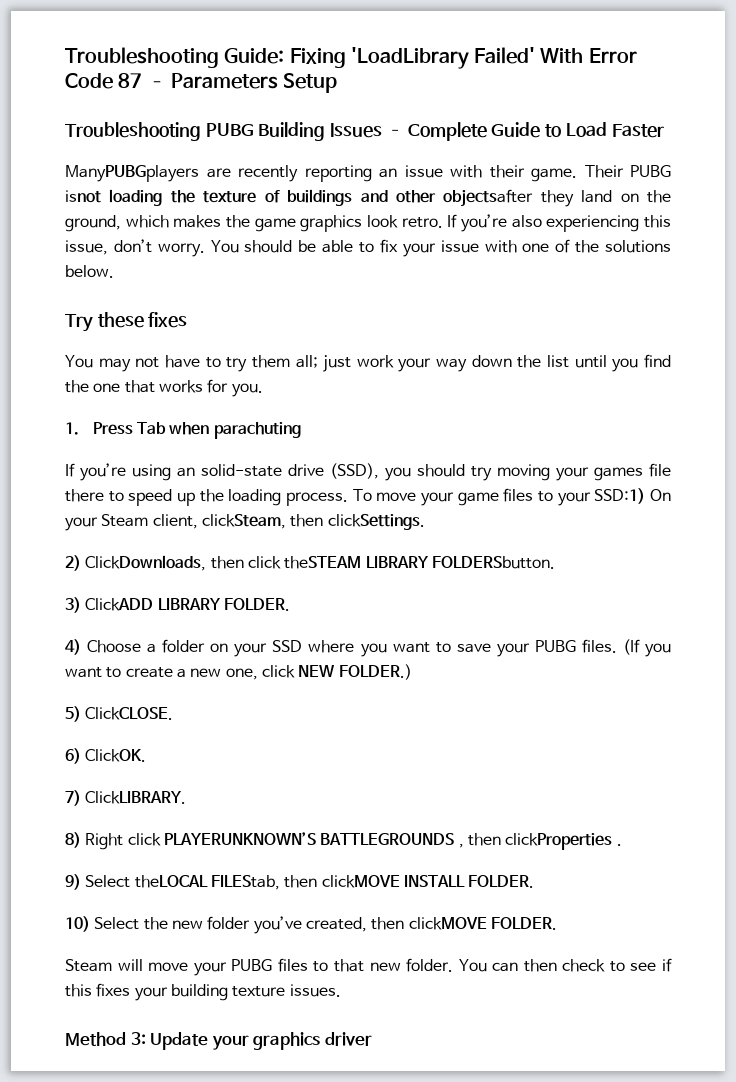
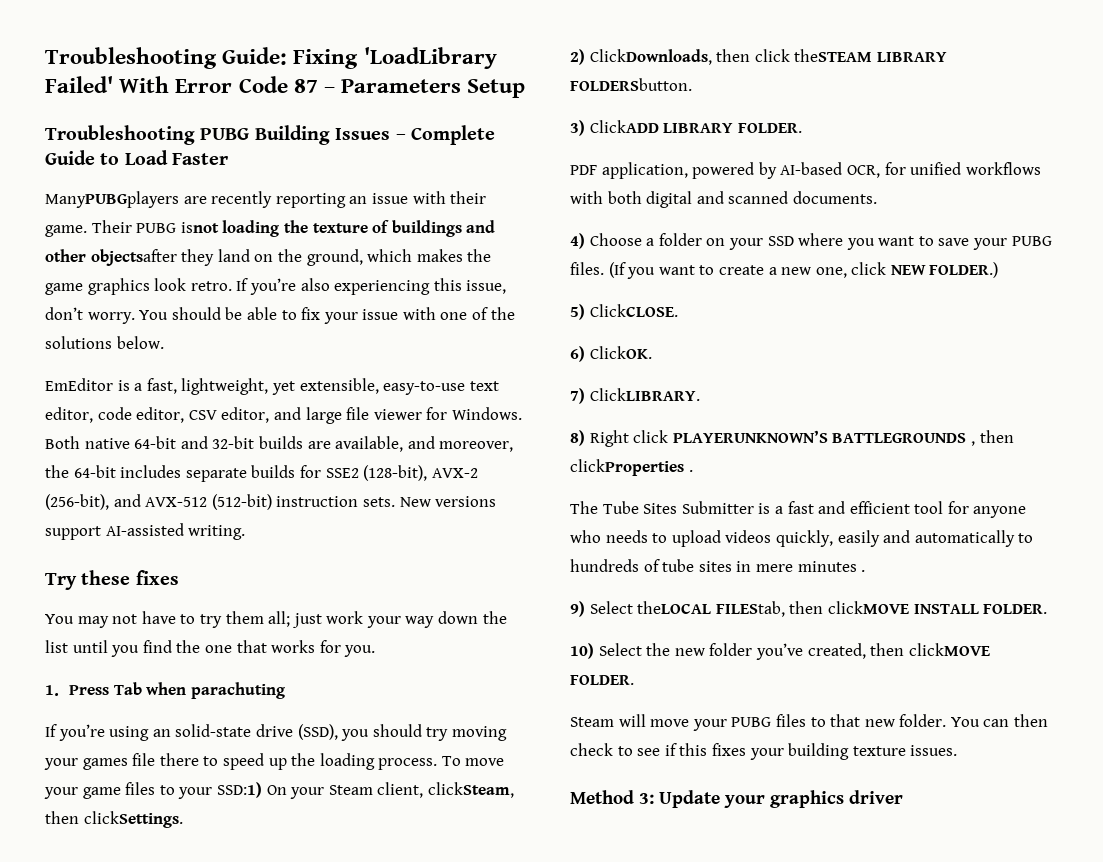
+ EmEditor is a fast, lightweight, yet extensible, easy-to-use text editor, code editor, CSV editor, and large file viewer for Windows. Both native 64-bit and 32-bit builds are available, and moreover, the 64-bit includes separate builds for SSE2 (128-bit), AVX-2 (256-bit), and AVX-512 (512-bit) instruction sets. New versions support AI-assisted writing.
+ PDF application, powered by AI-based OCR, for unified workflows with both digital and scanned documents.
+ The Tube Sites Submitter is a fast and efficient tool for anyone who needs to upload videos quickly, easily and automatically to hundreds of tube sites in mere minutes .

